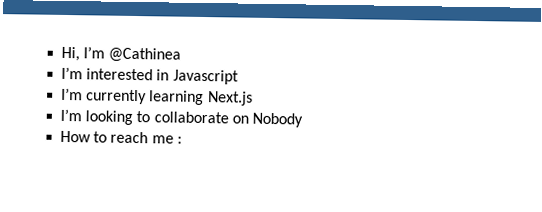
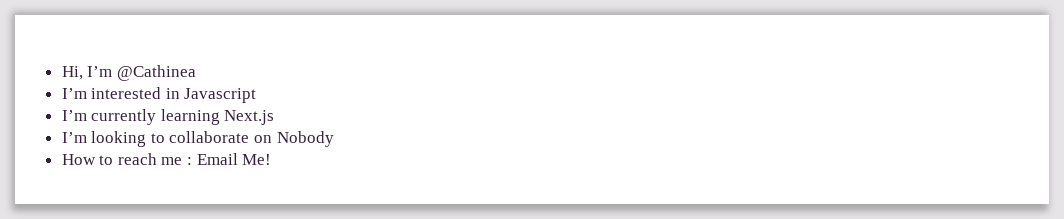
- How to reach me :
+ How to reach me : Email Me!

